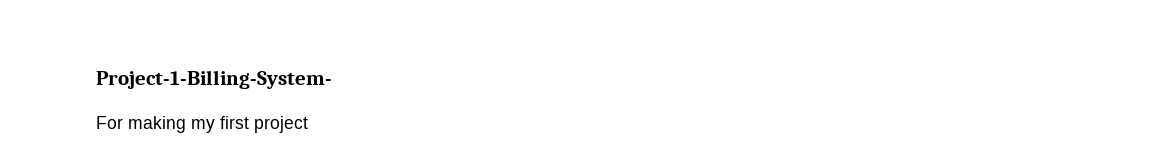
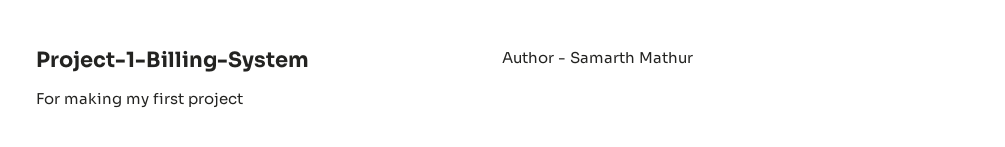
- Project-1-Billing-System-
+ Project-1-Billing-System
+ Author - Samarth Mathur

